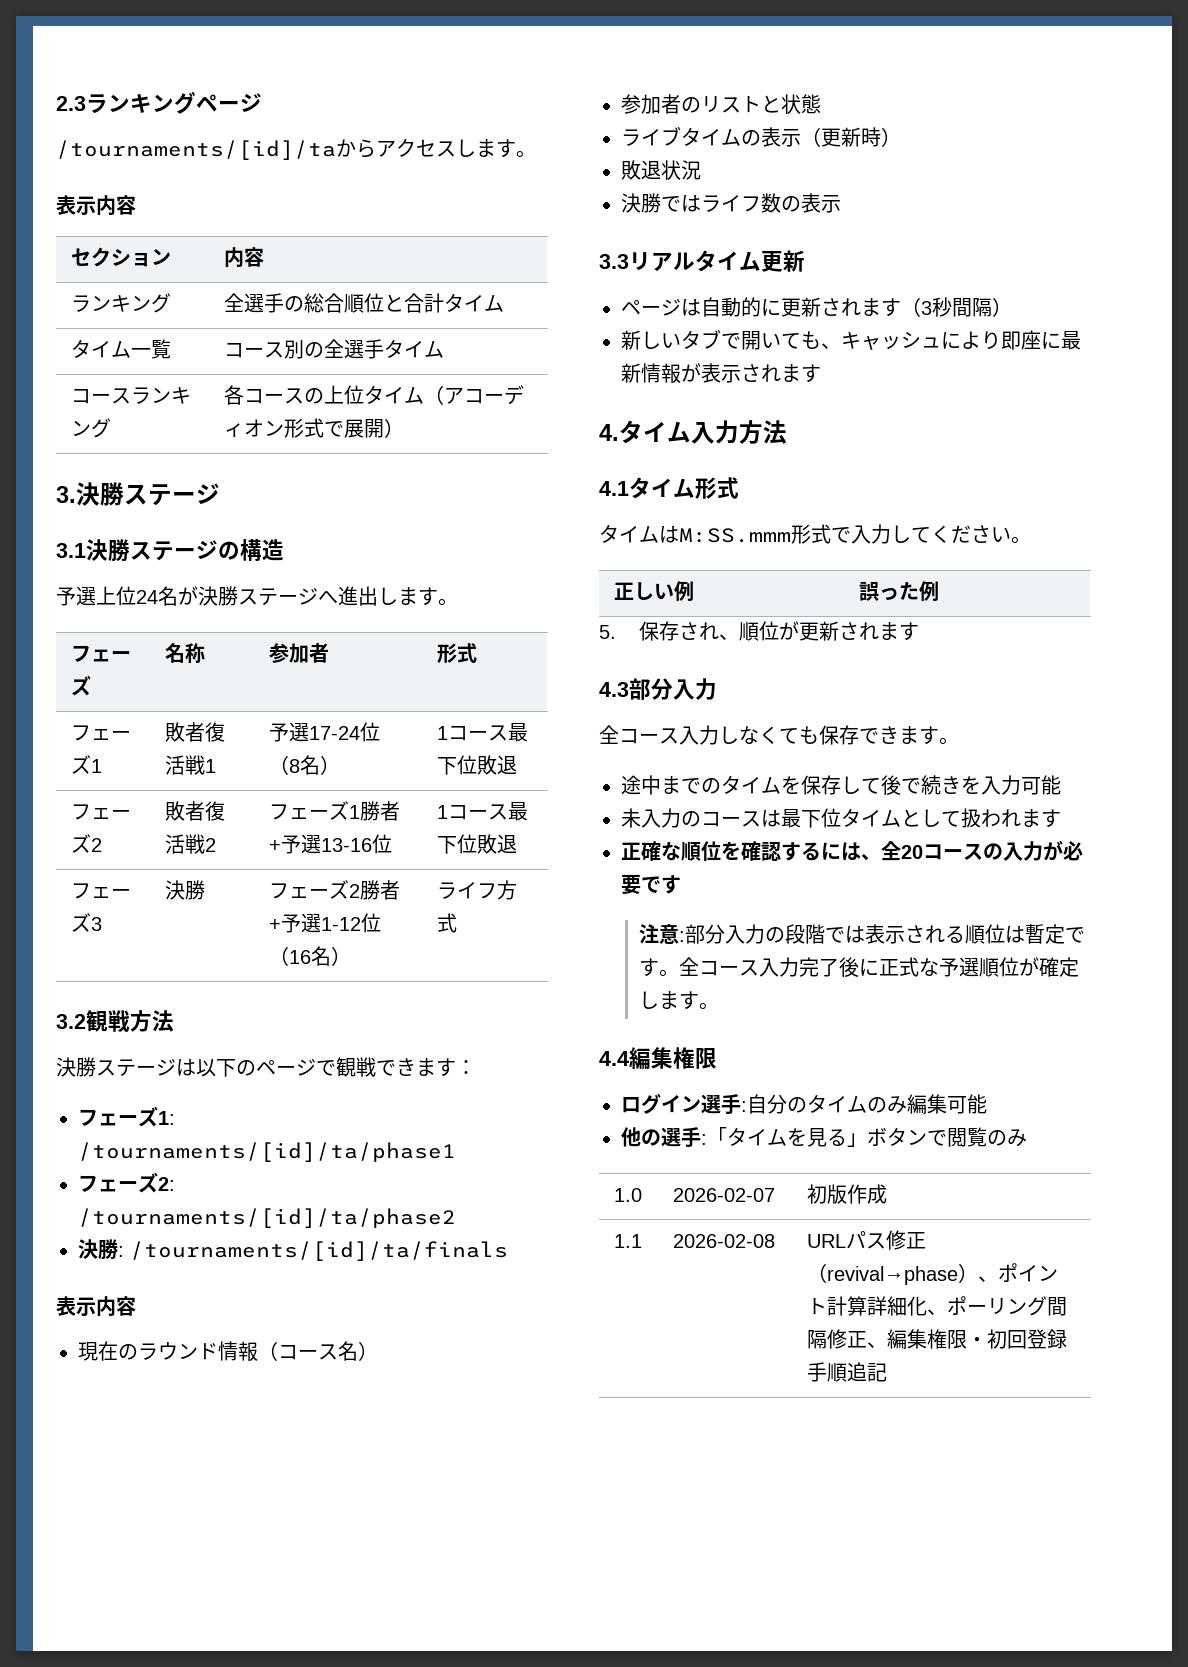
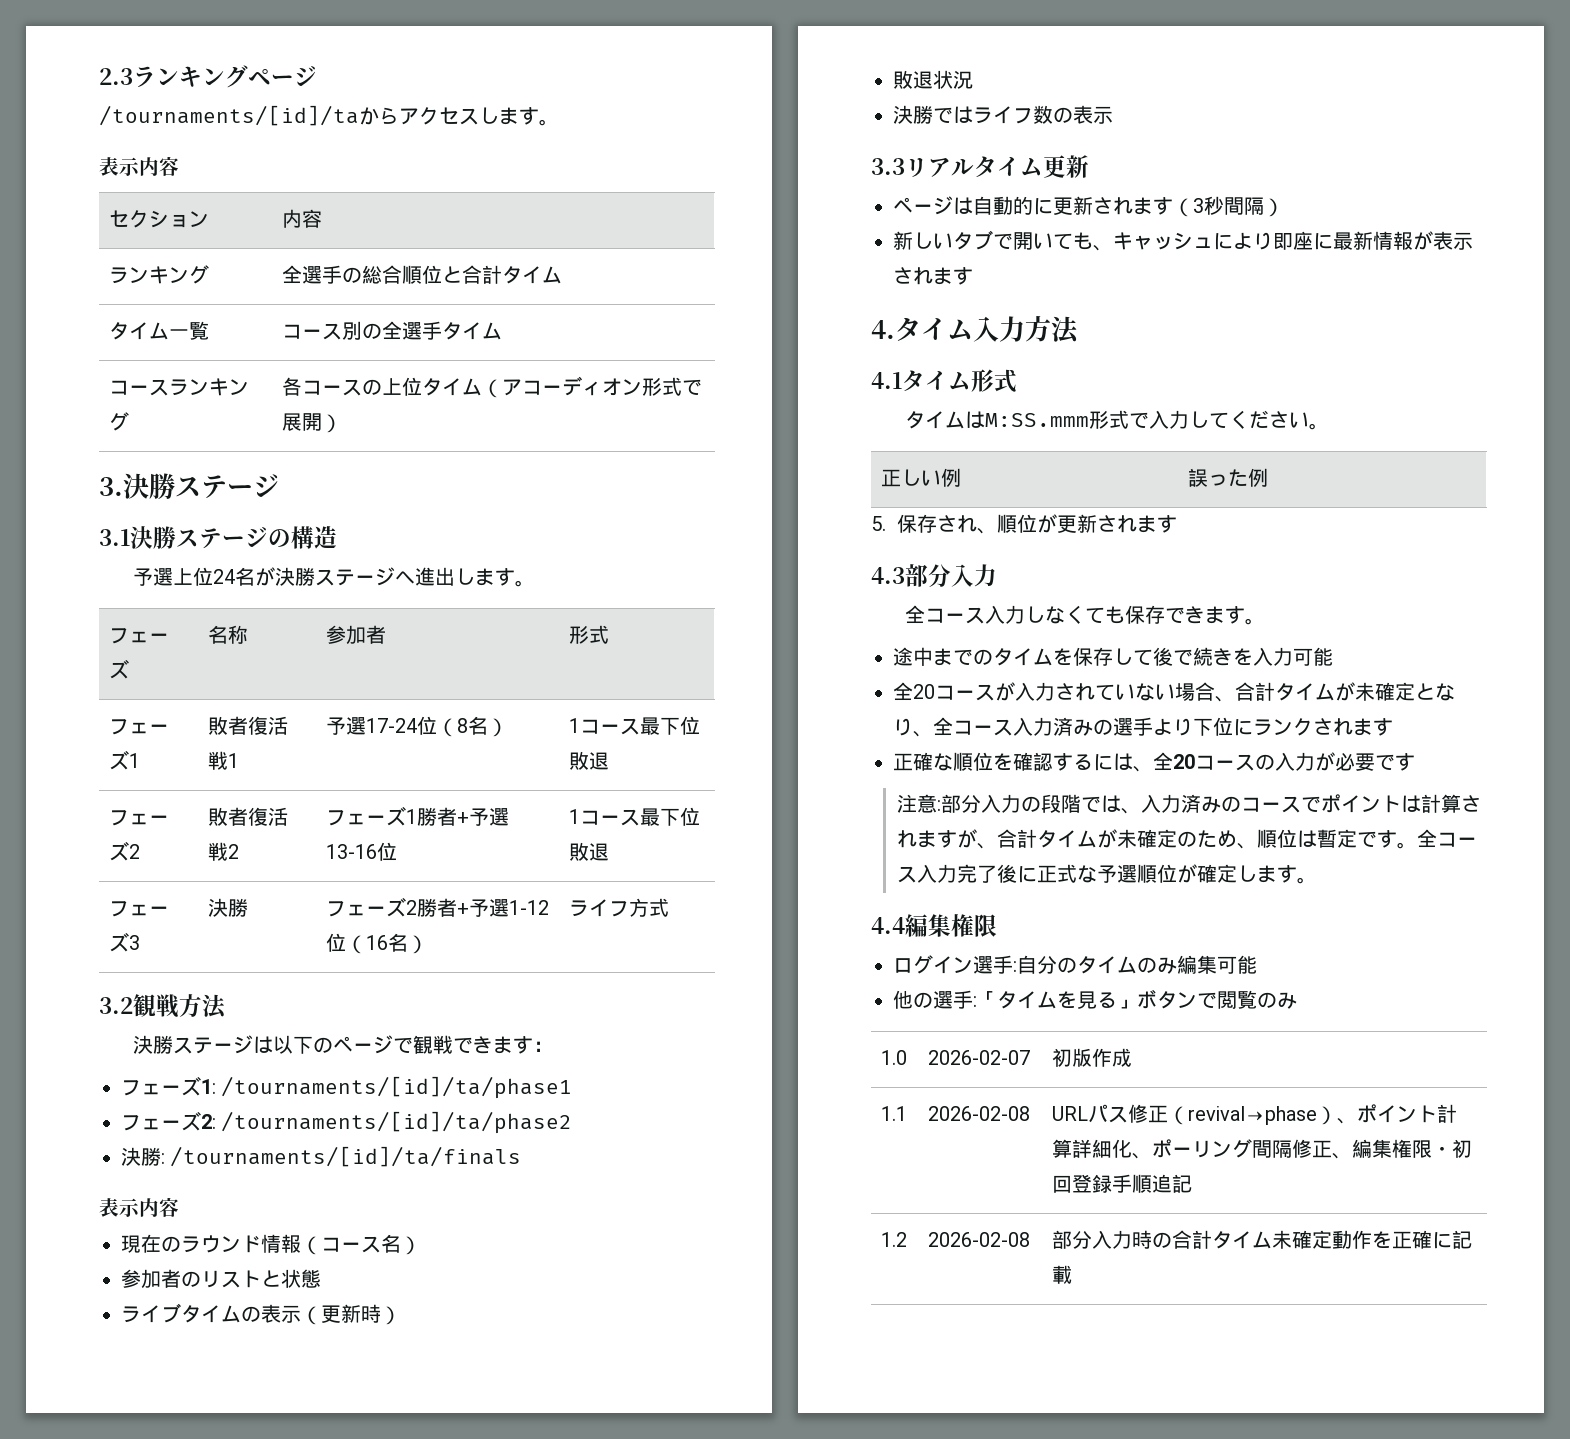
- 未入力のコースは最下位タイムとして扱われます
+ 全20コースが入力されていない場合、合計タイムが未確定となり、全コース入力済みの選手より下位にランクされます
- 注意:部分入力の段階では表示される順位は暫定です。
+ 注意:部分入力の段階では、入力済みのコースでポイントは計算されますが、合計タイムが未確定のため、順位は暫定です。
+ 1.2 | 2026-02-08 | 部分入力時の合計タイム未確定動作を正確に記載

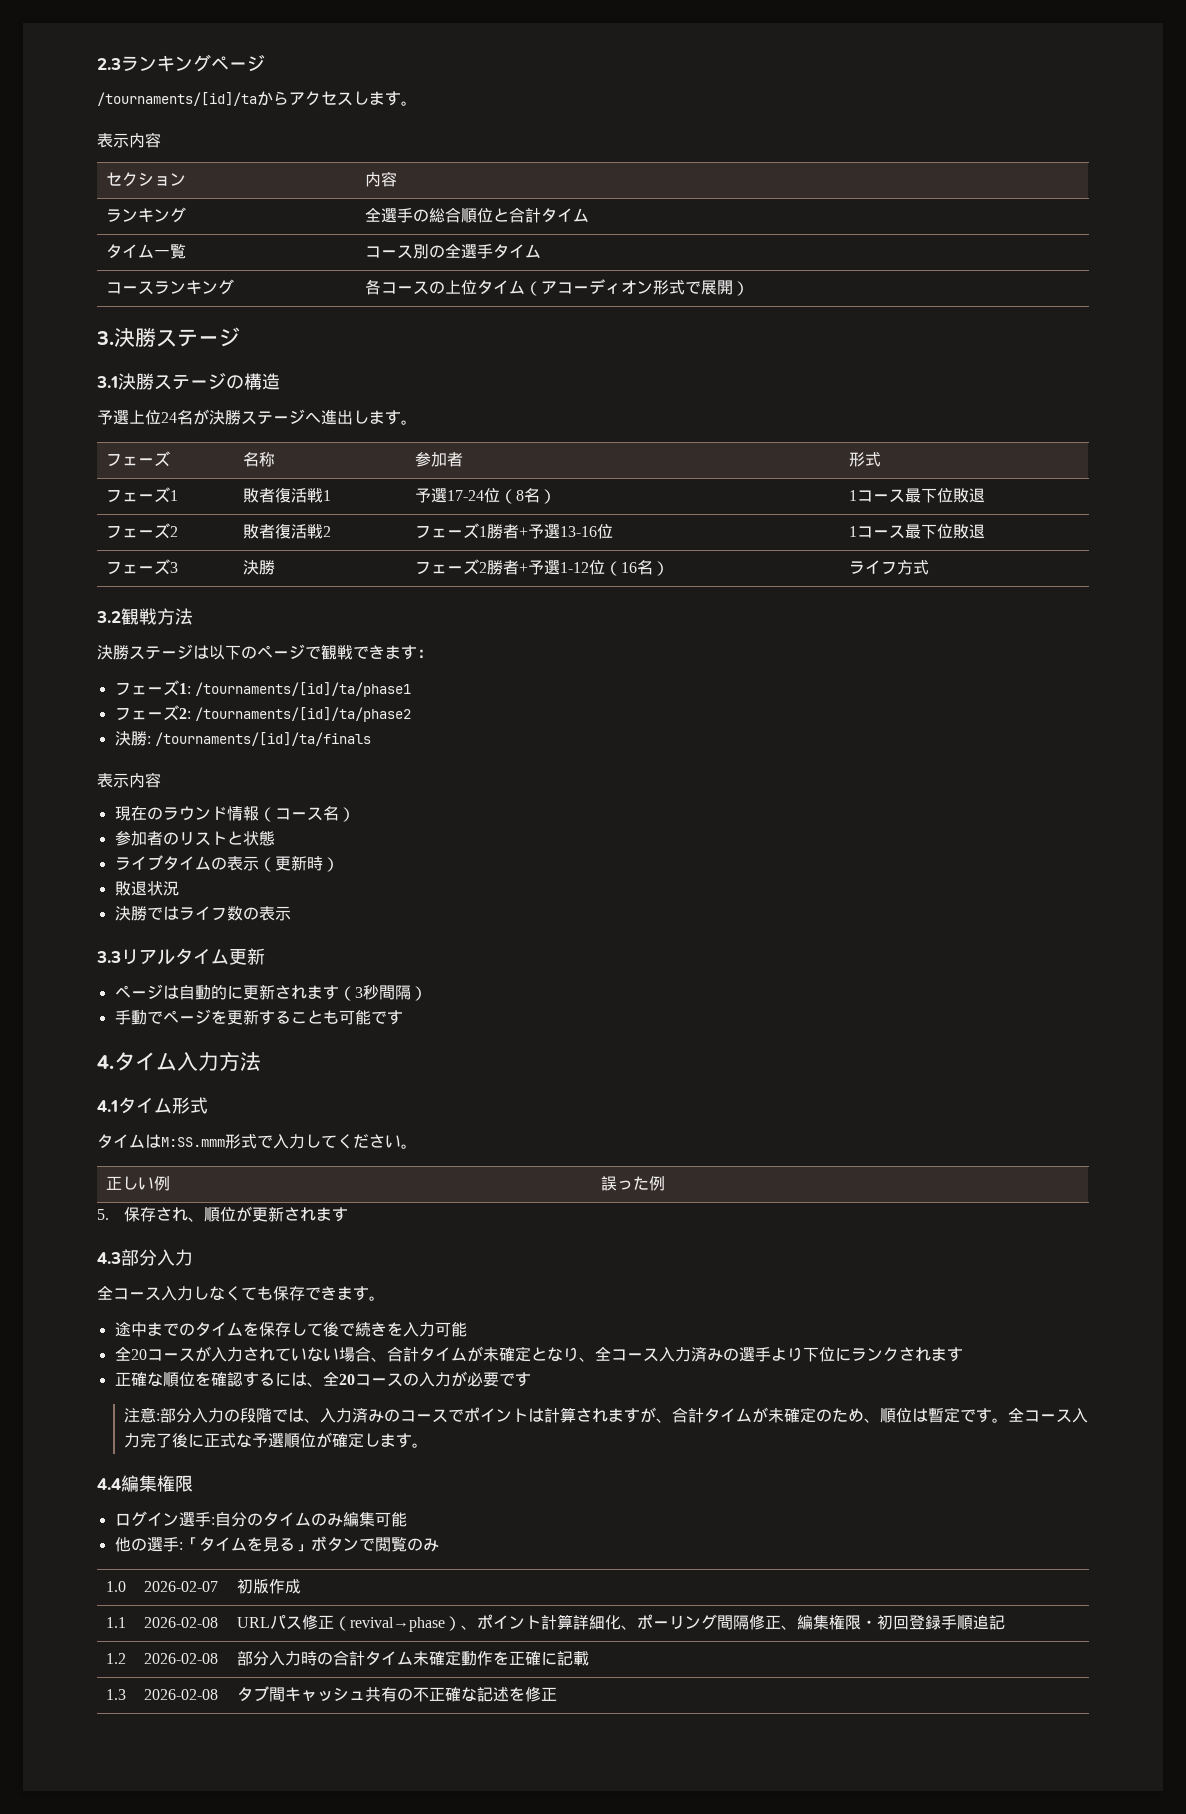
- 新しいタブで開いても、キャッシュにより即座に最新情報が表示されます
+ 手動でページを更新することも可能です
+ 1.3 | 2026-02-08 | タブ間キャッシュ共有の不正確な記述を修正

